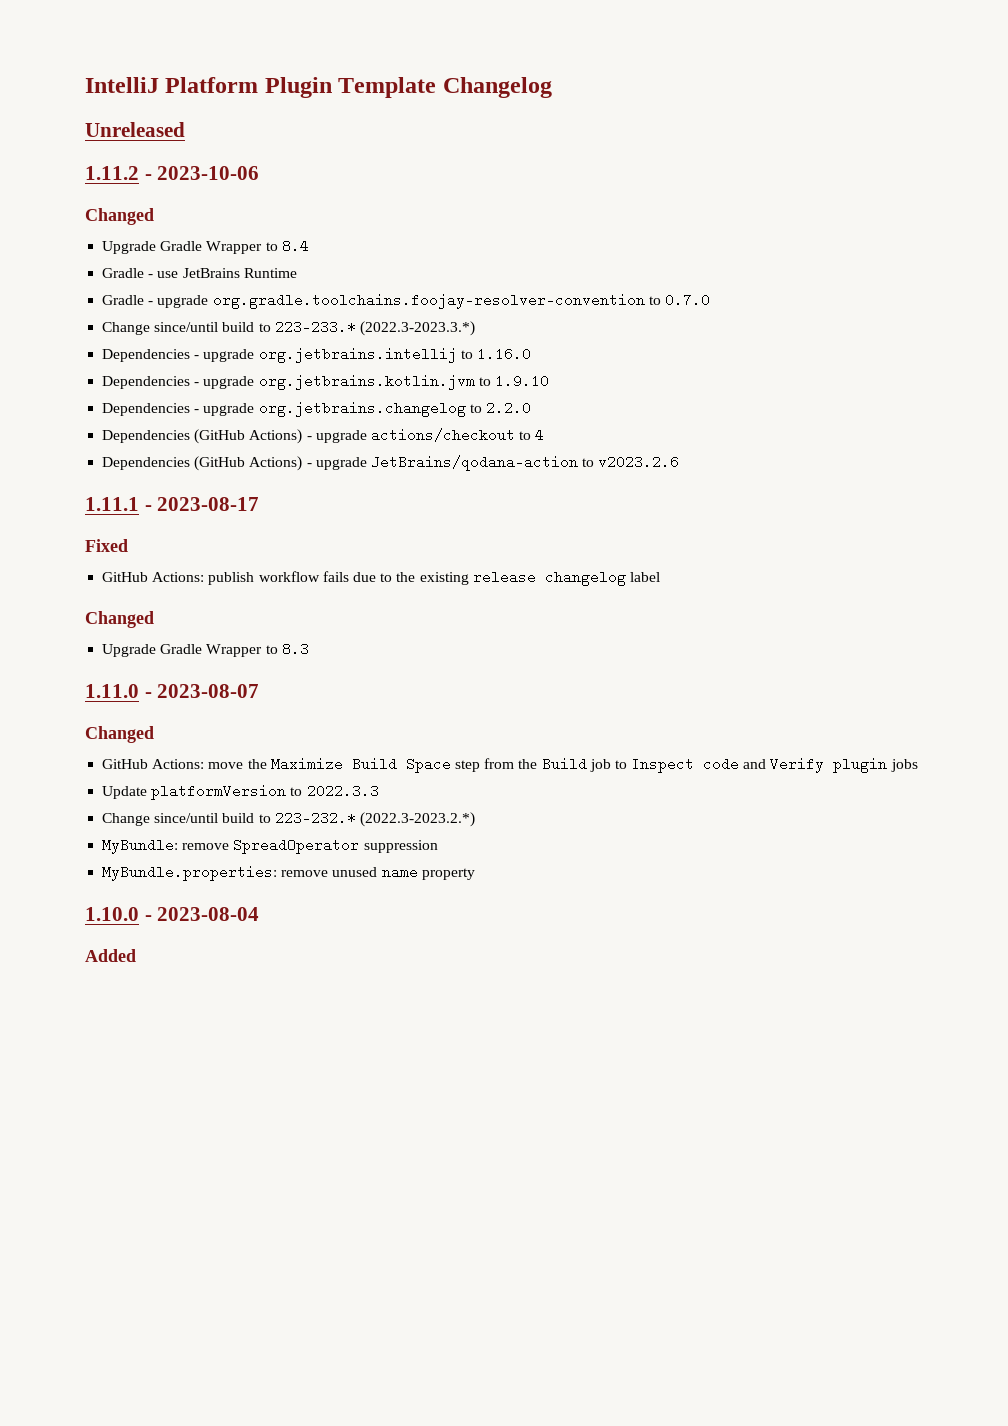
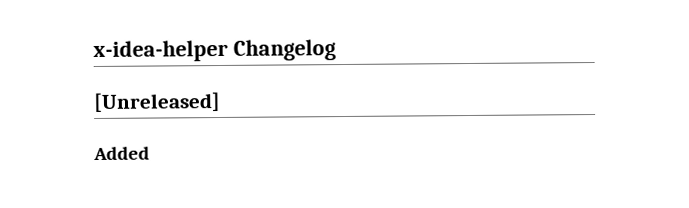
- IntelliJ Platform Plugin Template Changelog
- Unreleased
- 1.11.2 - 2023-10-06
- Changed
- Upgrade Gradle Wrapper to 8.4
- Gradle - use JetBrains Runtime
- Gradle - upgrade org.gradle.toolchains.foojay-resolver-convention to 0.7.0
- Change since/until build to 223-233.* (2022.3-2023.3.*)
- Dependencies - upgrade org.jetbrains.intellij to 1.16.0
- Dependencies - upgrade org.jetbrains.kotlin.jvm to 1.9.10
- Dependencies - upgrade org.jetbrains.changelog to 2.2.0
- Dependencies (GitHub Actions) - upgrade actions/checkout to 4
- Dependencies (GitHub Actions) - upgrade JetBrains/qodana-action to v2023.2.6
- 1.11.1 - 2023-08-17
- Fixed
- GitHub Actions: publish workflow fails due to the existing release changelog label
- Changed
- Upgrade Gradle Wrapper to 8.3
- 1.11.0 - 2023-08-07
- Changed
- GitHub Actions: move the Maximize Build Space step from the Build job to Inspect code and Verify plugin jobs
- Update platformVersion to 2022.3.3
- Change since/until build to 223-232.* (2022.3-2023.2.*)
- MyBundle: remove SpreadOperator suppression
- MyBundle.properties: remove unused name property
- 1.10.0 - 2023-08-04
+ x-idea-helper Changelog
+ [Unreleased]

